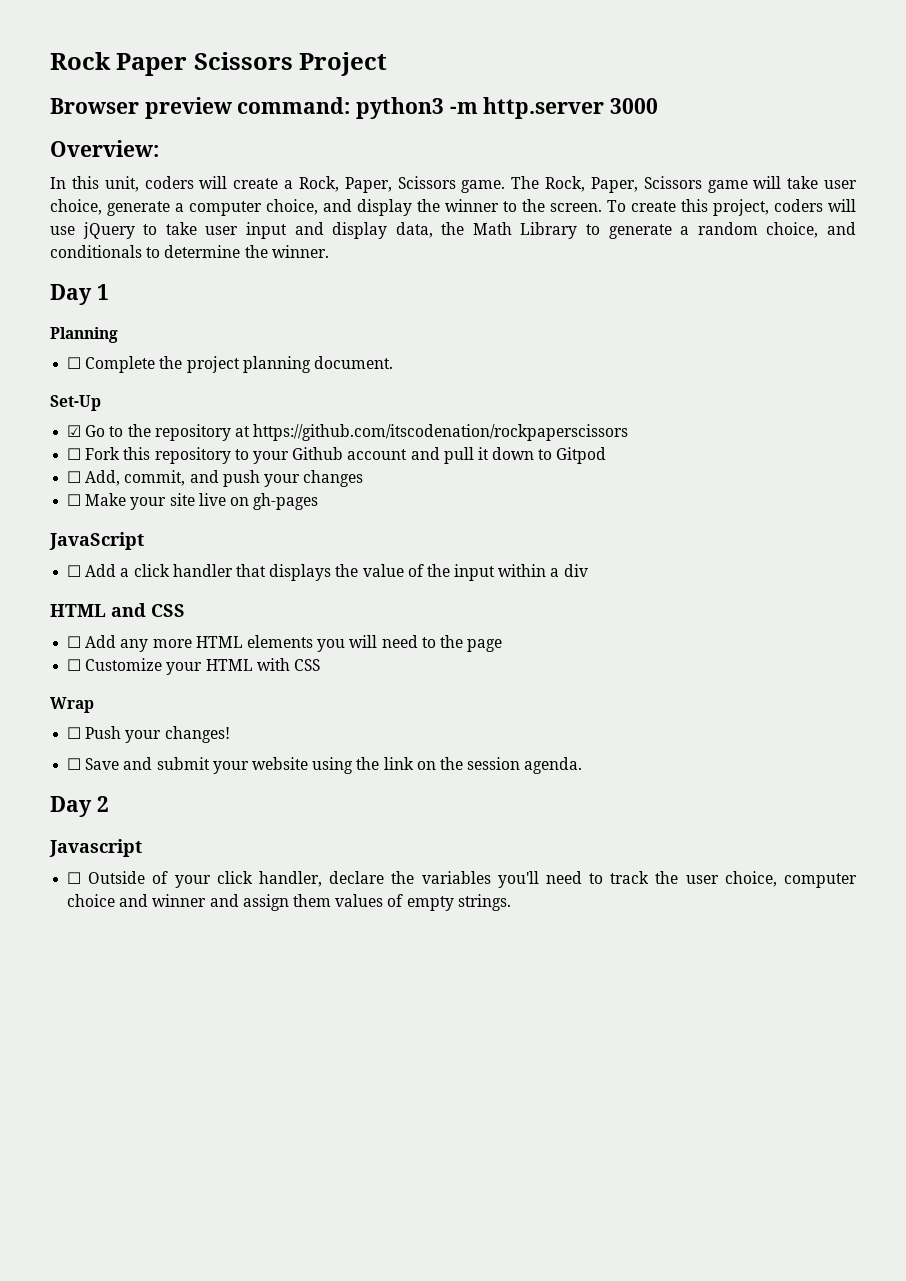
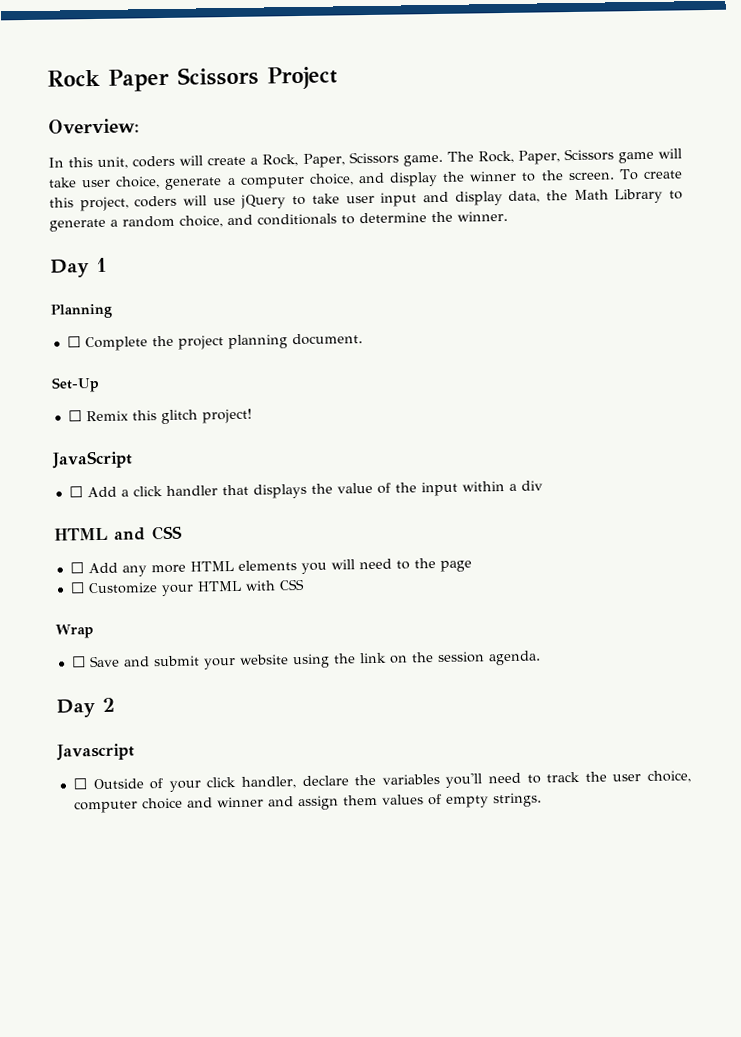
- Browser preview command: python3 -m http.server 3000
- ☑ Go to the repository at https://github.com/itscodenation/rockpaperscissors
- ☐ Fork this repository to your Github account and pull it down to Gitpod
- ☐ Add, commit, and push your changes
- ☐ Make your site live on gh-pages
+ ☐ Remix this glitch project!
- ☐ Push your changes!

